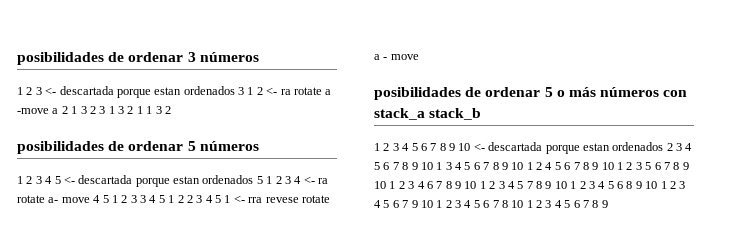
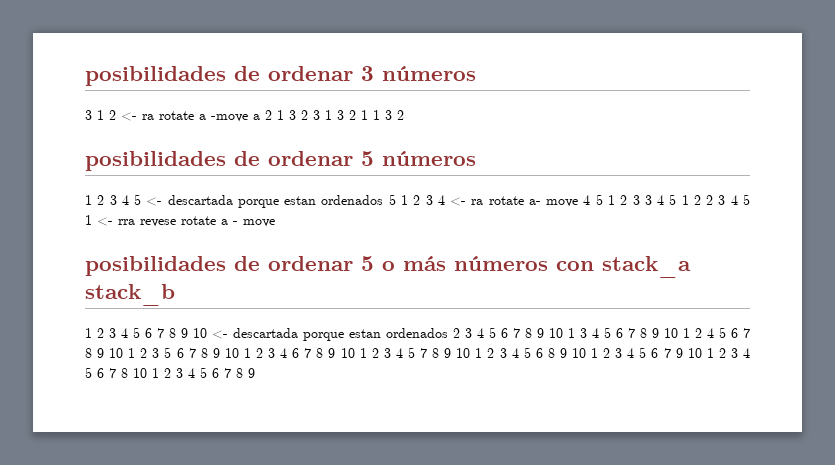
- 1 2 3 <- descartada porque estan ordenados 3 1 2 <- ra rotate a -move a 2 1 3 2 3 1 3 2 1 1 3 2
+ 3 1 2 <- ra rotate a -move a 2 1 3 2 3 1 3 2 1 1 3 2

